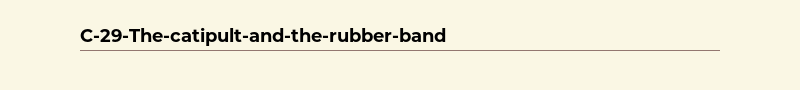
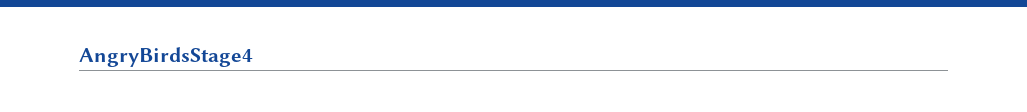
- C-29-The-catipult-and-the-rubber-band
+ AngryBirdsStage4

